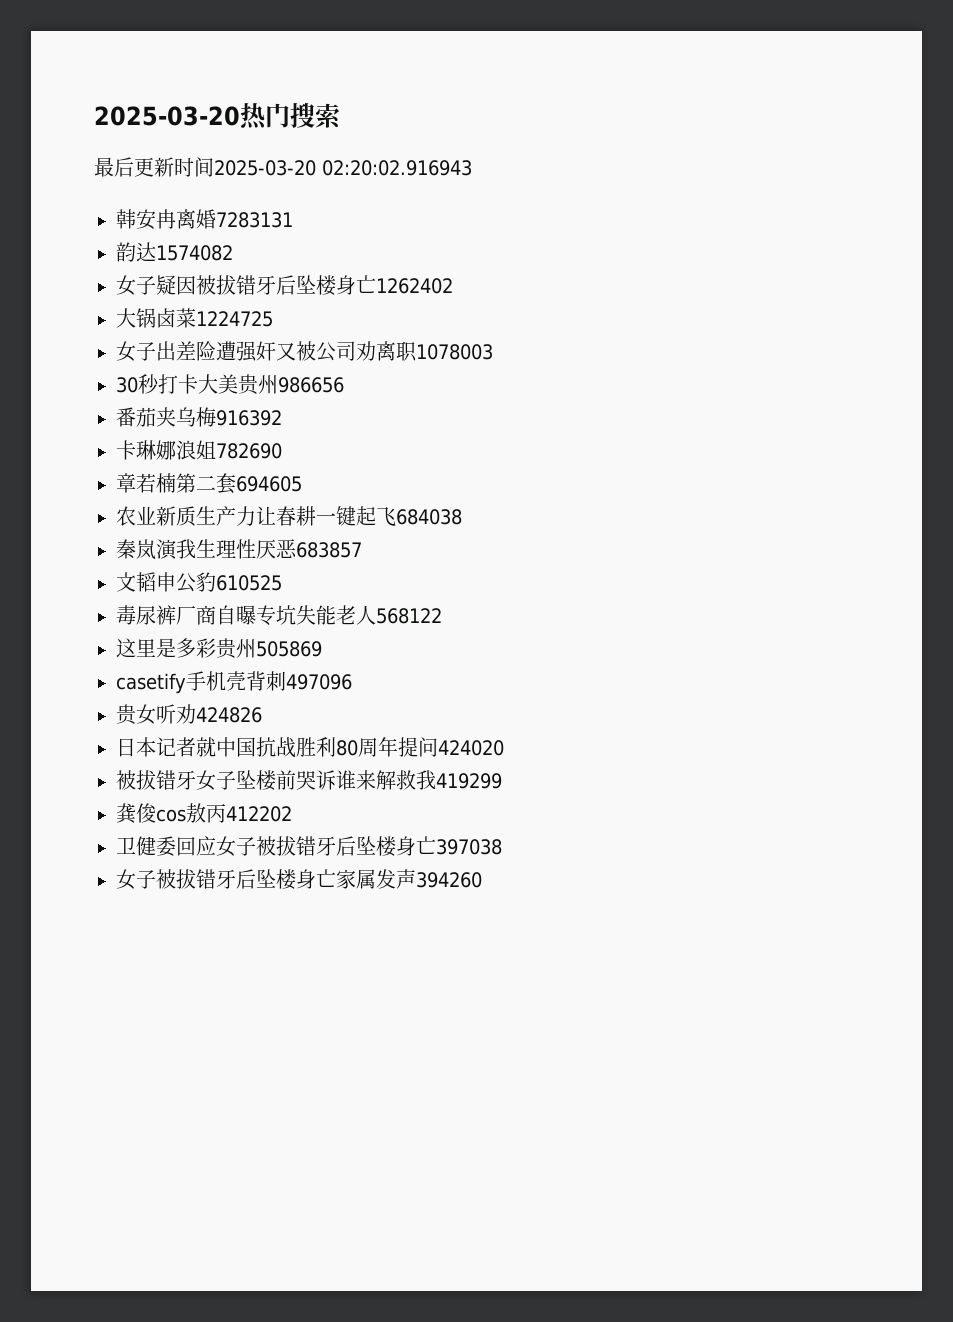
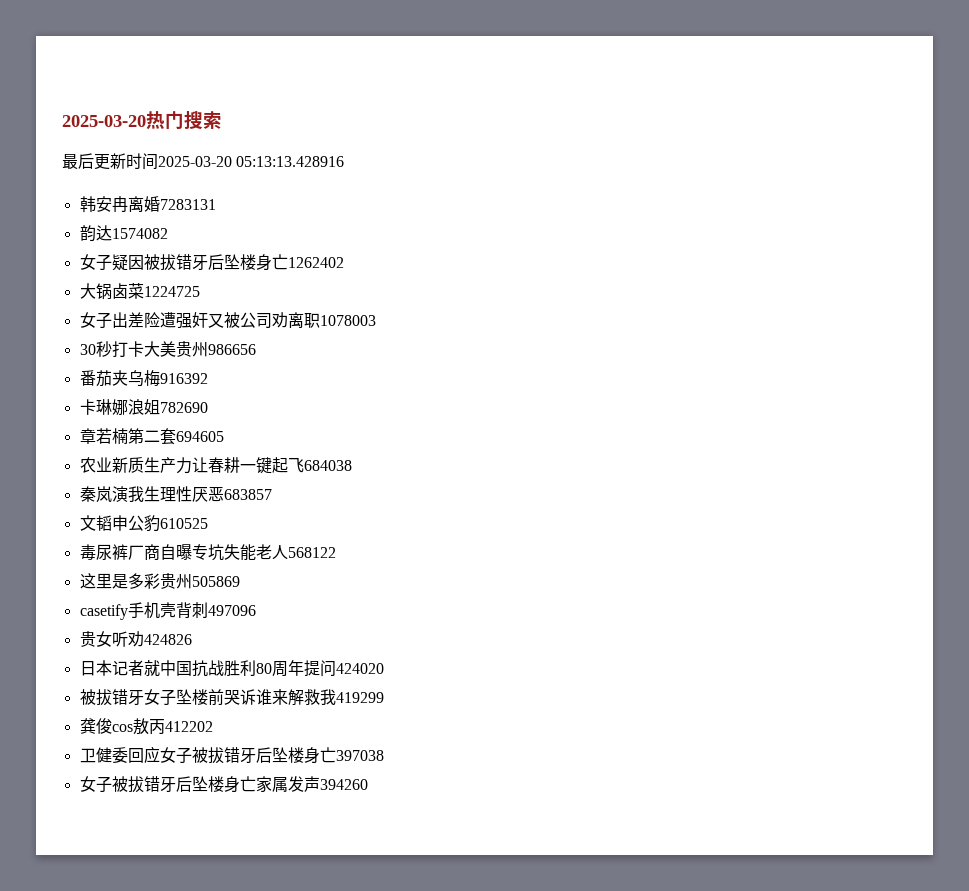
- 最后更新时间2025-03-20 02:20:02.916943
+ 最后更新时间2025-03-20 05:13:13.428916

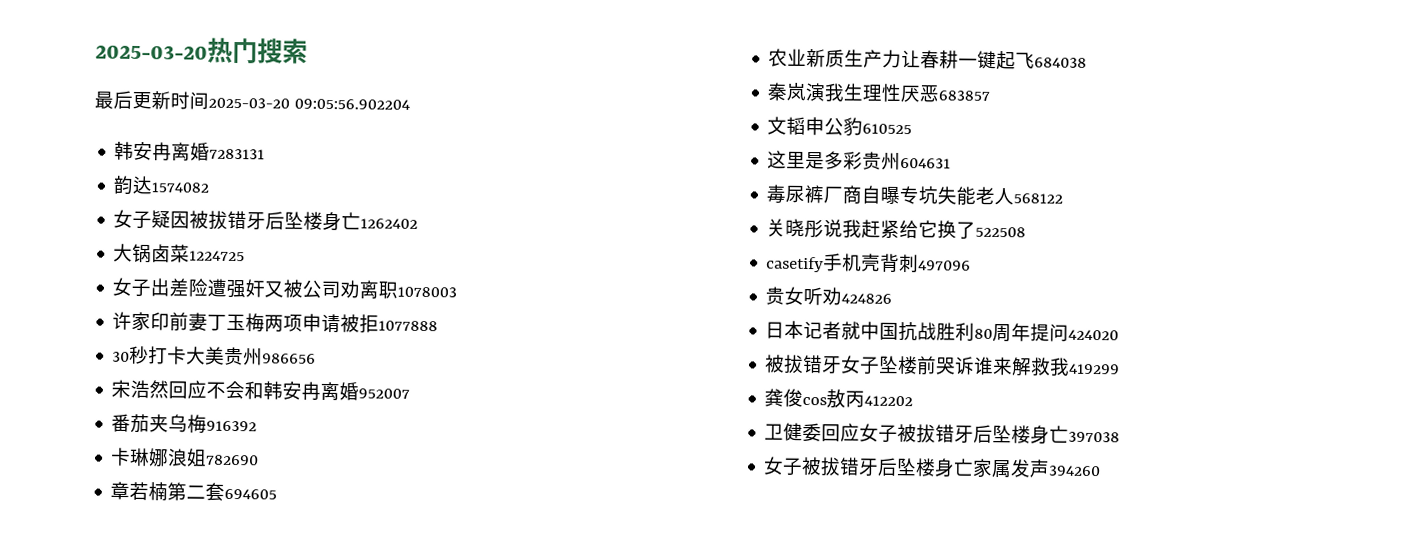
- 最后更新时间2025-03-20 05:13:13.428916
+ 最后更新时间2025-03-20 09:05:56.902204
+ 许家印前妻丁玉梅两项申请被拒1077888
+ 宋浩然回应不会和韩安冉离婚952007
+ 这里是多彩贵州604631
- 这里是多彩贵州505869
+ 关晓彤说我赶紧给它换了522508

